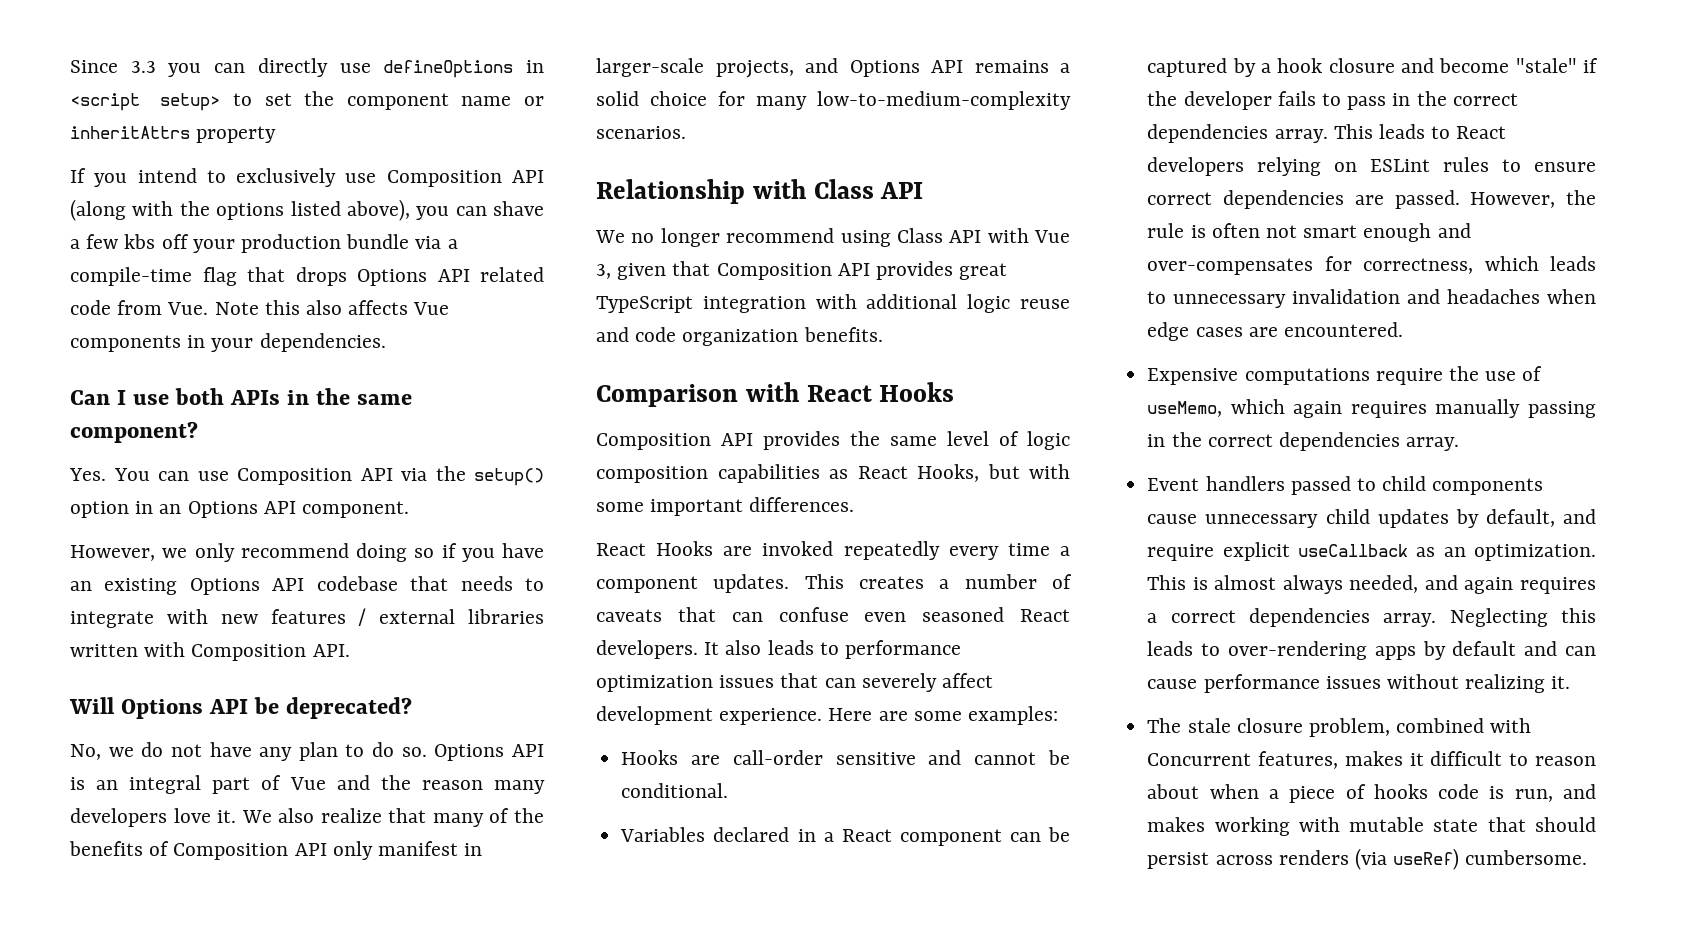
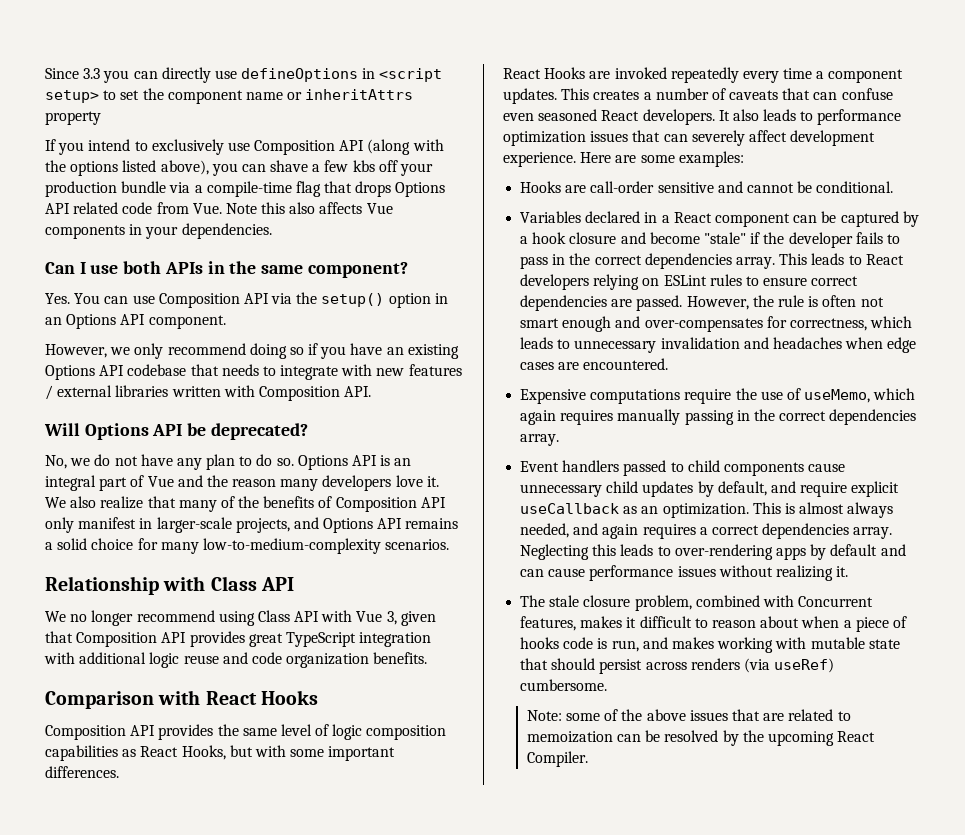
+ Note: some of the above issues that are related to memoization can be resolved by the upcoming React Compiler.

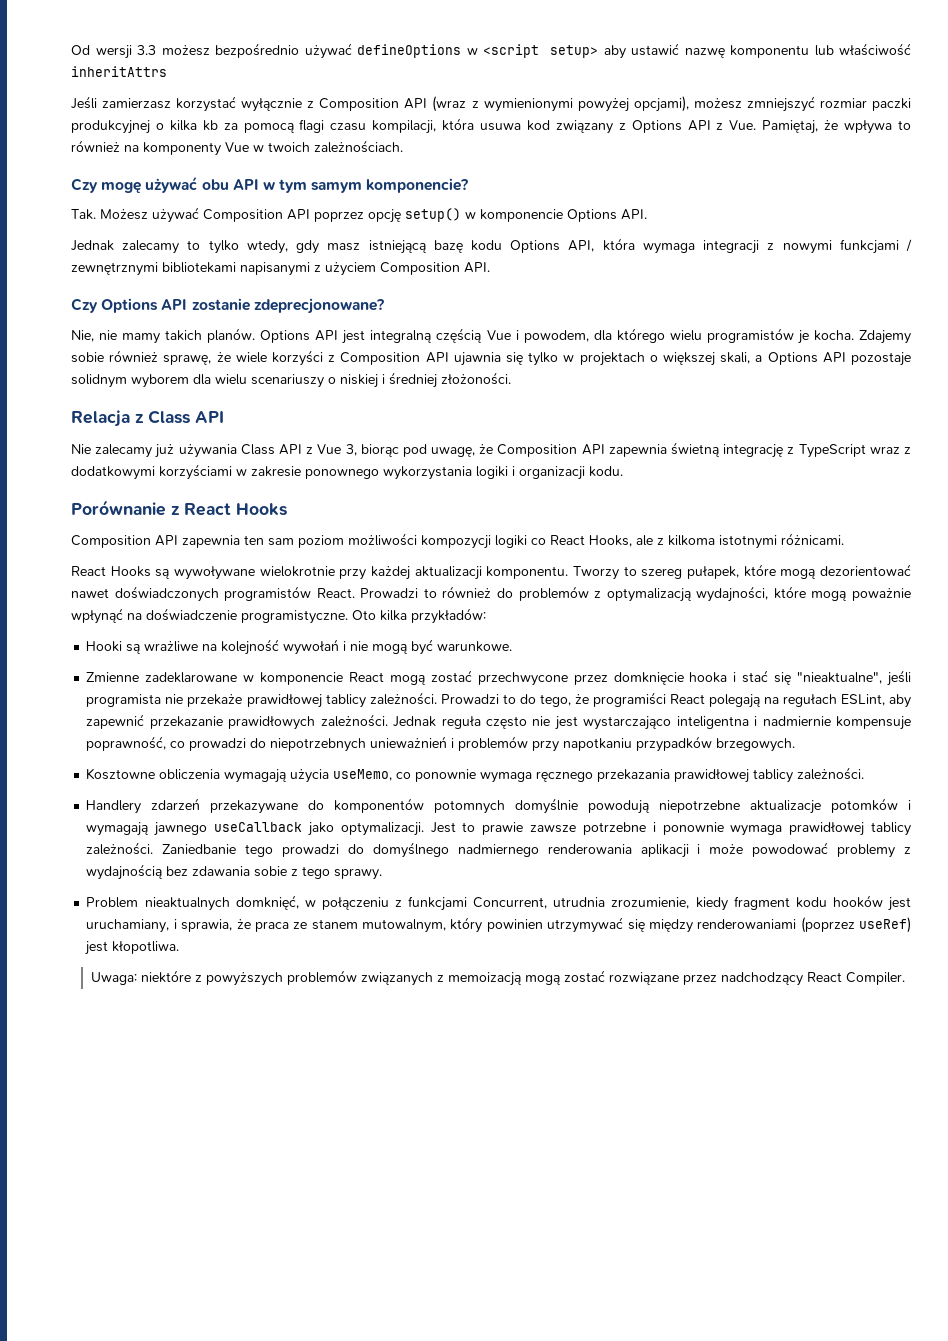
- Since 3.3 you can directly use defineOptions in <script setup> to set the component name or inheritAttrs property
- If you intend to exclusively use Composition API (along with the options listed above), you can shave a few kbs off your production bundle via a compile-time flag that drops Options API related code from Vue. Note this also affects Vue components in your dependencies.
- Can I use both APIs in the same component?
- Yes. You can use Composition API via the setup() option in an Options API component.
- However, we only recommend doing so if you have an existing Options API codebase that needs to integrate with new features / external libraries written with Composition API.
+ Od wersji 3.3 możesz bezpośrednio używać defineOptions w <script setup> aby ustawić nazwę komponentu lub właściwość inheritAttrs
+ Jeśli zamierzasz korzystać wyłącznie z Composition API (wraz z wymienionymi powyżej opcjami), możesz zmniejszyć rozmiar paczki produkcyjnej o kilka kb za pomocą flagi czasu kompilacji, która usuwa kod związany z Options API z Vue. Pamiętaj, że wpływa to również na komponenty Vue w twoich zależnościach.
+ Czy mogę używać obu API w tym samym komponencie?
+ Tak. Możesz używać Composition API poprzez opcję setup() w komponencie Options API.
+ Jednak zalecamy to tylko wtedy, gdy masz istniejącą bazę kodu Options API, która wymaga integracji z nowymi funkcjami / zewnętrznymi bibliotekami napisanymi z użyciem Composition API.
- Will Options API be deprecated?
- No, we do not have any plan to do so. Options API is an integral part of Vue and the reason many developers love it. We also realize that many of the benefits of Composition API only manifest in larger-scale projects, and Options API remains a solid choice for many low-to-medium-complexity scenarios.
- Relationship with Class API
- We no longer recommend using Class API with Vue 3, given that Composition API provides great TypeScript integration with additional logic reuse and code organization benefits.
- Comparison with React Hooks
- Composition API provides the same level of logic composition capabilities as React Hooks, but with some important differences.
- React Hooks are invoked repeatedly every time a component updates. This creates a number of caveats that can confuse even seasoned React developers. It also leads to performance optimization issues that can severely affect development experience. Here are some examples:
- Hooks are call-order sensitive and cannot be conditional.
- Variables declared in a React component can be captured by a hook closure and become "stale" if the developer fails to pass in the correct dependencies array. This leads to React developers relying on ESLint rules to ensure correct dependencies are passed. However, the rule is often not smart enough and over-compensates for correctness, which leads to unnecessary invalidation and headaches when edge cases are encountered.
- Expensive computations require the use of useMemo, which again requires manually passing in the correct dependencies array.
- Event handlers passed to child components cause unnecessary child updates by default, and require explicit useCallback as an optimization. This is almost always needed, and again requires a correct dependencies array. Neglecting this leads to over-rendering apps by default and can cause performance issues without realizing it.
- The stale closure problem, combined with Concurrent features, makes it difficult to reason about when a piece of hooks code is run, and makes working with mutable state that should persist across renders (via useRef) cumbersome.
- Note: some of the above issues that are related to memoization can be resolved by the upcoming React Compiler.
+ Czy Options API zostanie zdeprecjonowane?
+ Nie, nie mamy takich planów. Options API jest integralną częścią Vue i powodem, dla którego wielu programistów je kocha. Zdajemy sobie również sprawę, że wiele korzyści z Composition API ujawnia się tylko w projektach o większej skali, a Options API pozostaje solidnym wyborem dla wielu scenariuszy o niskiej i średniej złożoności.
+ Relacja z Class API
+ Nie zalecamy już używania Class API z Vue 3, biorąc pod uwagę, że Composition API zapewnia świetną integrację z TypeScript wraz z dodatkowymi korzyściami w zakresie ponownego wykorzystania logiki i organizacji kodu.
+ Porównanie z React Hooks
+ Composition API zapewnia ten sam poziom możliwości kompozycji logiki co React Hooks, ale z kilkoma istotnymi różnicami.
+ React Hooks są wywoływane wielokrotnie przy każdej aktualizacji komponentu. Tworzy to szereg pułapek, które mogą dezorientować nawet doświadczonych programistów React. Prowadzi to również do problemów z optymalizacją wydajności, które mogą poważnie wpłynąć na doświadczenie programistyczne. Oto kilka przykładów:
+ Hooki są wrażliwe na kolejność wywołań i nie mogą być warunkowe.
+ Zmienne zadeklarowane w komponencie React mogą zostać przechwycone przez domknięcie hooka i stać się "nieaktualne", jeśli programista nie przekaże prawidłowej tablicy zależności. Prowadzi to do tego, że programiści React polegają na regułach ESLint, aby zapewnić przekazanie prawidłowych zależności. Jednak reguła często nie jest wystarczająco inteligentna i nadmiernie kompensuje poprawność, co prowadzi do niepotrzebnych unieważnień i problemów przy napotkaniu przypadków brzegowych.
+ Kosztowne obliczenia wymagają użycia useMemo, co ponownie wymaga ręcznego przekazania prawidłowej tablicy zależności.
+ Handlery zdarzeń przekazywane do komponentów potomnych domyślnie powodują niepotrzebne aktualizacje potomków i wymagają jawnego useCallback jako optymalizacji. Jest to prawie zawsze potrzebne i ponownie wymaga prawidłowej tablicy zależności. Zaniedbanie tego prowadzi do domyślnego nadmiernego renderowania aplikacji i może powodować problemy z wydajnością bez zdawania sobie z tego sprawy.
+ Problem nieaktualnych domknięć, w połączeniu z funkcjami Concurrent, utrudnia zrozumienie, kiedy fragment kodu hooków jest uruchamiany, i sprawia, że praca ze stanem mutowalnym, który powinien utrzymywać się między renderowaniami (poprzez useRef) jest kłopotliwa.
+ Uwaga: niektóre z powyższych problemów związanych z memoizacją mogą zostać rozwiązane przez nadchodzący React Compiler.

